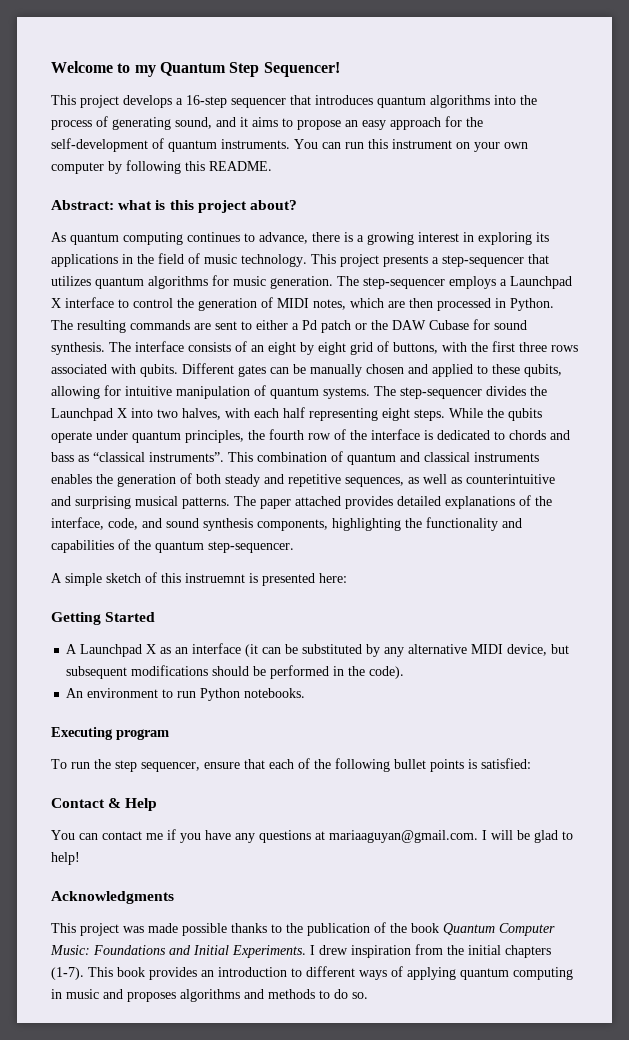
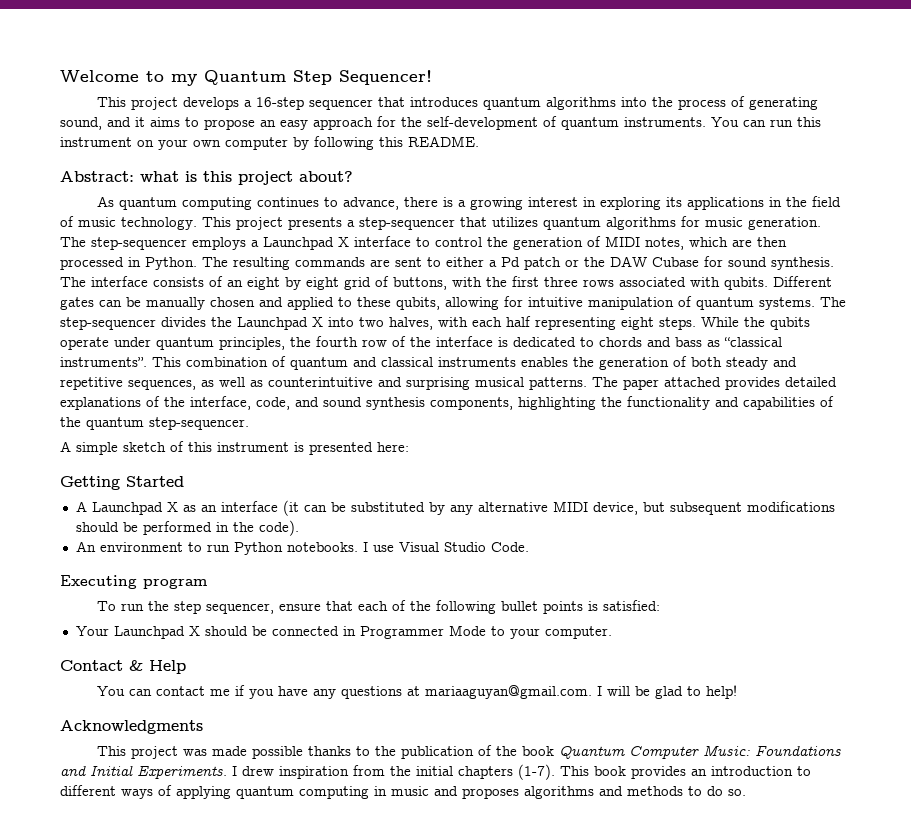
- A simple sketch of this instruemnt is presented here:
+ A simple sketch of this instrument is presented here:
+ I use Visual Studio Code.
+ Your Launchpad X should be connected in Programmer Mode to your computer.

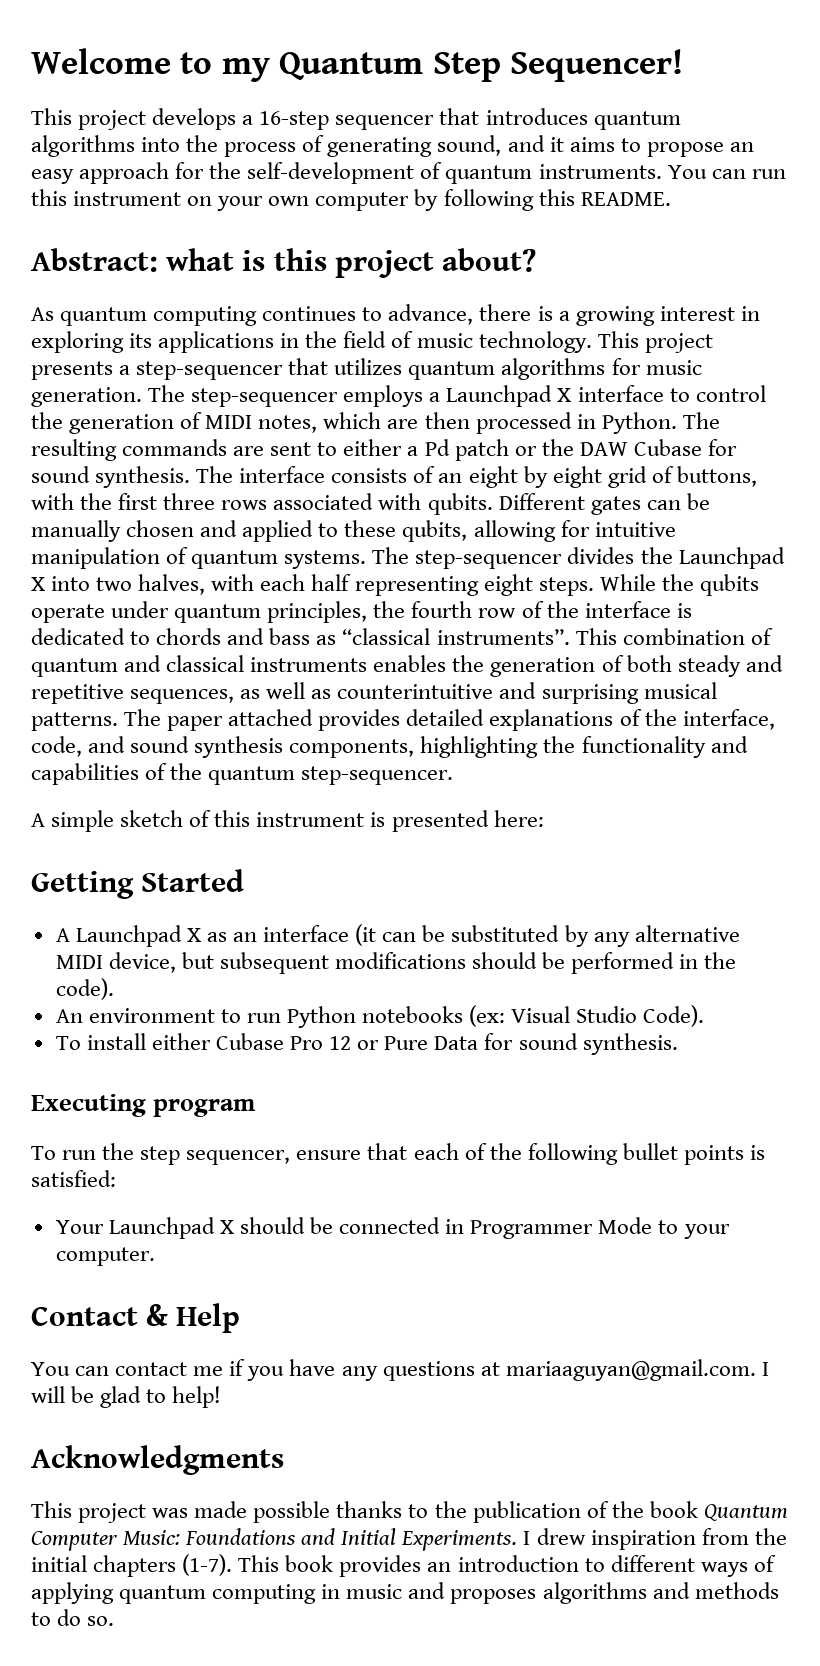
- An environment to run Python notebooks. I use Visual Studio Code.
+ An environment to run Python notebooks (ex: Visual Studio Code).
+ To install either Cubase Pro 12 or Pure Data for sound synthesis.

